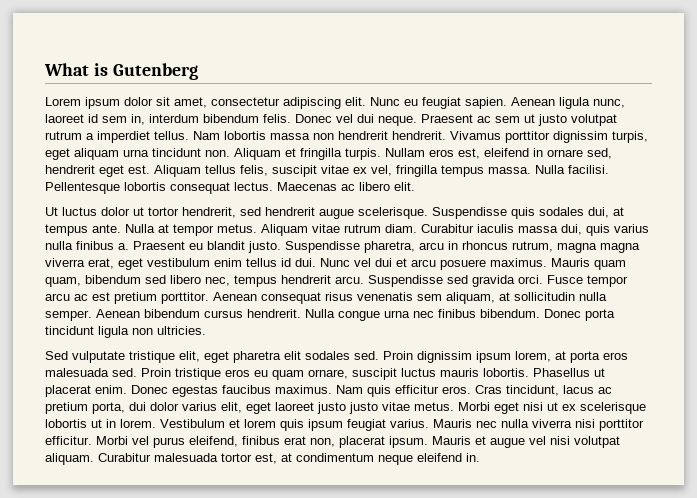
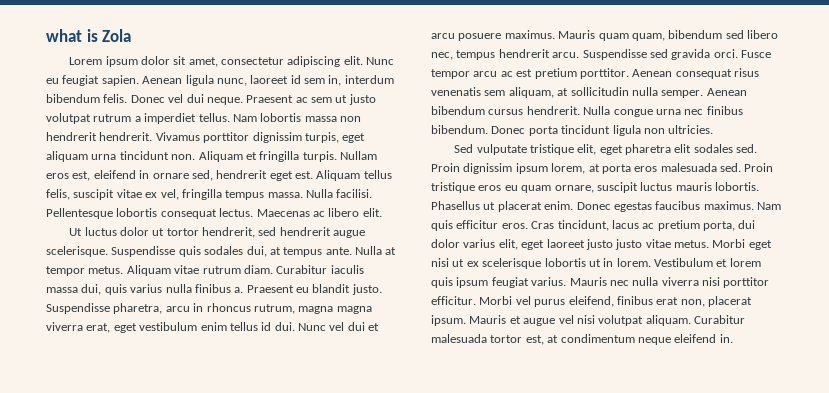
- What is Gutenberg
+ what is Zola

